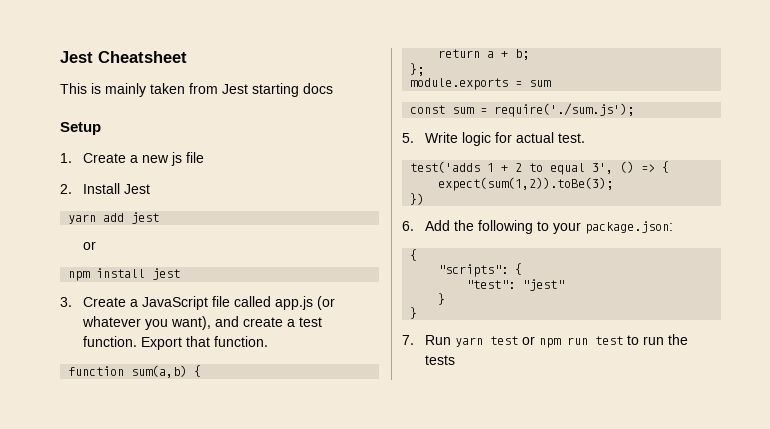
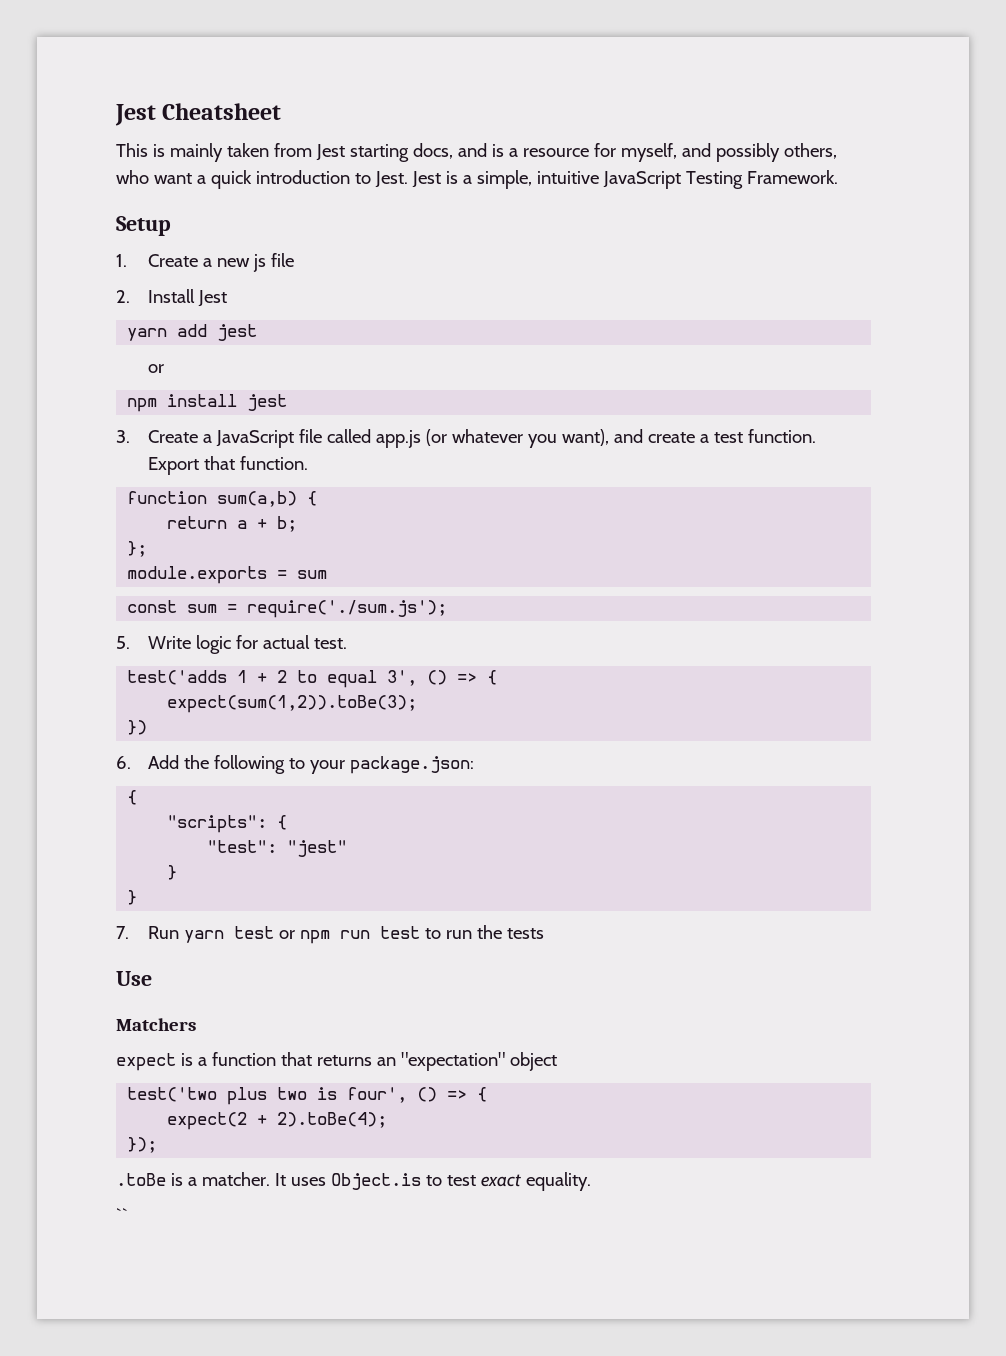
- This is mainly taken from Jest starting docs
+ This is mainly taken from Jest starting docs, and is a resource for myself, and possibly others, who want a quick introduction to Jest. Jest is a simple, intuitive JavaScript Testing Framework.
+ Use
+ Matchers
+ expect is a function that returns an "expectation" object
+ test('two plus two is four', () => {
+ expect(2 + 2).toBe(4);
+ });
+ .toBe is a matcher. It uses Object.is to test exact equality.
+ ``

